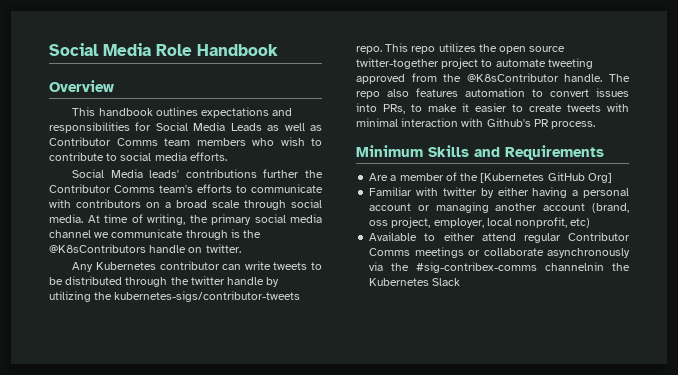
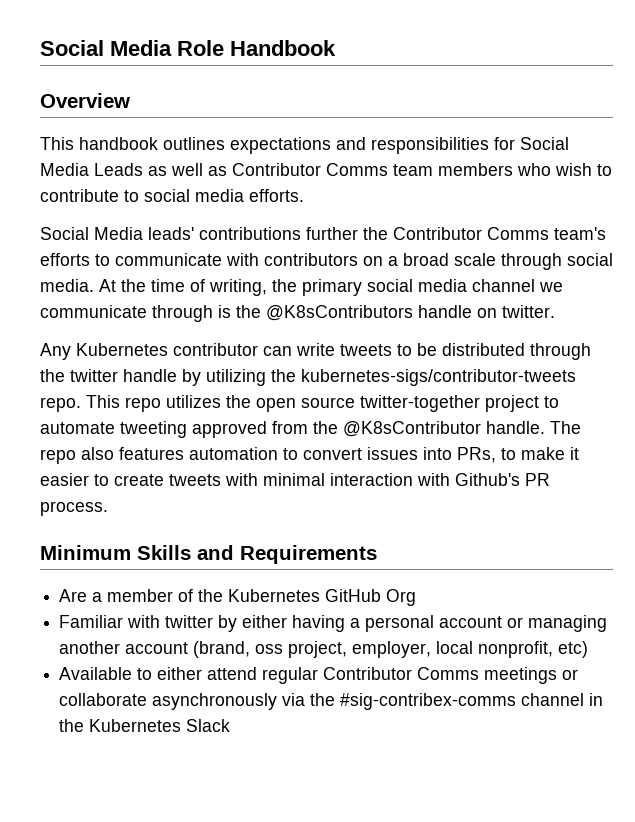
- At time of writing, the primary social media channel we communicate through is the @K8sContributors handle on twitter.
+ At the time of writing, the primary social media channel we communicate through is the @K8sContributors handle on twitter.
- Are a member of the [Kubernetes GitHub Org]
+ Are a member of the Kubernetes GitHub Org
- Available to either attend regular Contributor Comms meetings or collaborate asynchronously via the #sig-contribex-comms channelnin the Kubernetes Slack
+ Available to either attend regular Contributor Comms meetings or collaborate asynchronously via the #sig-contribex-comms channel in the Kubernetes Slack

